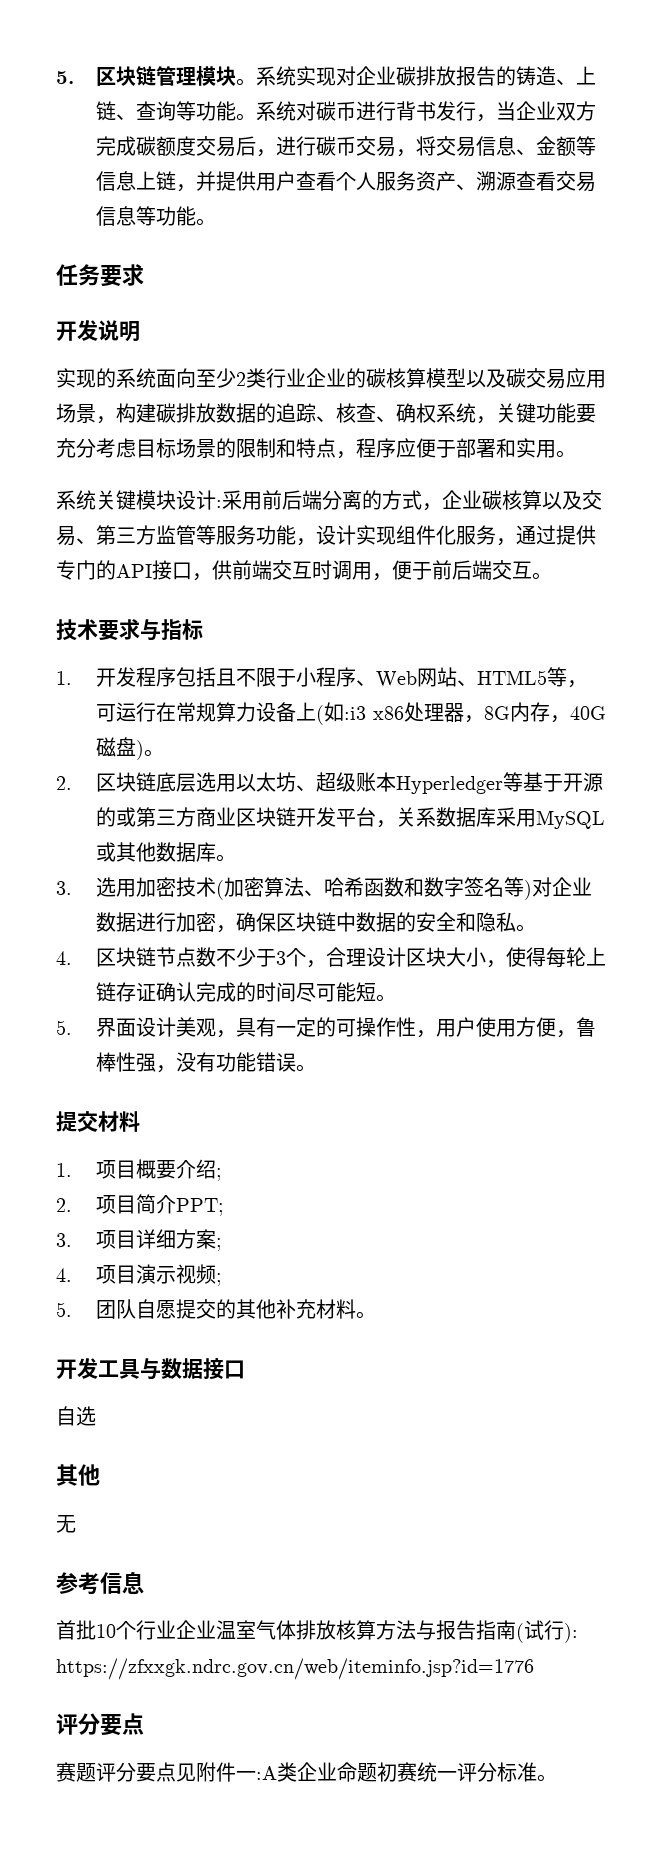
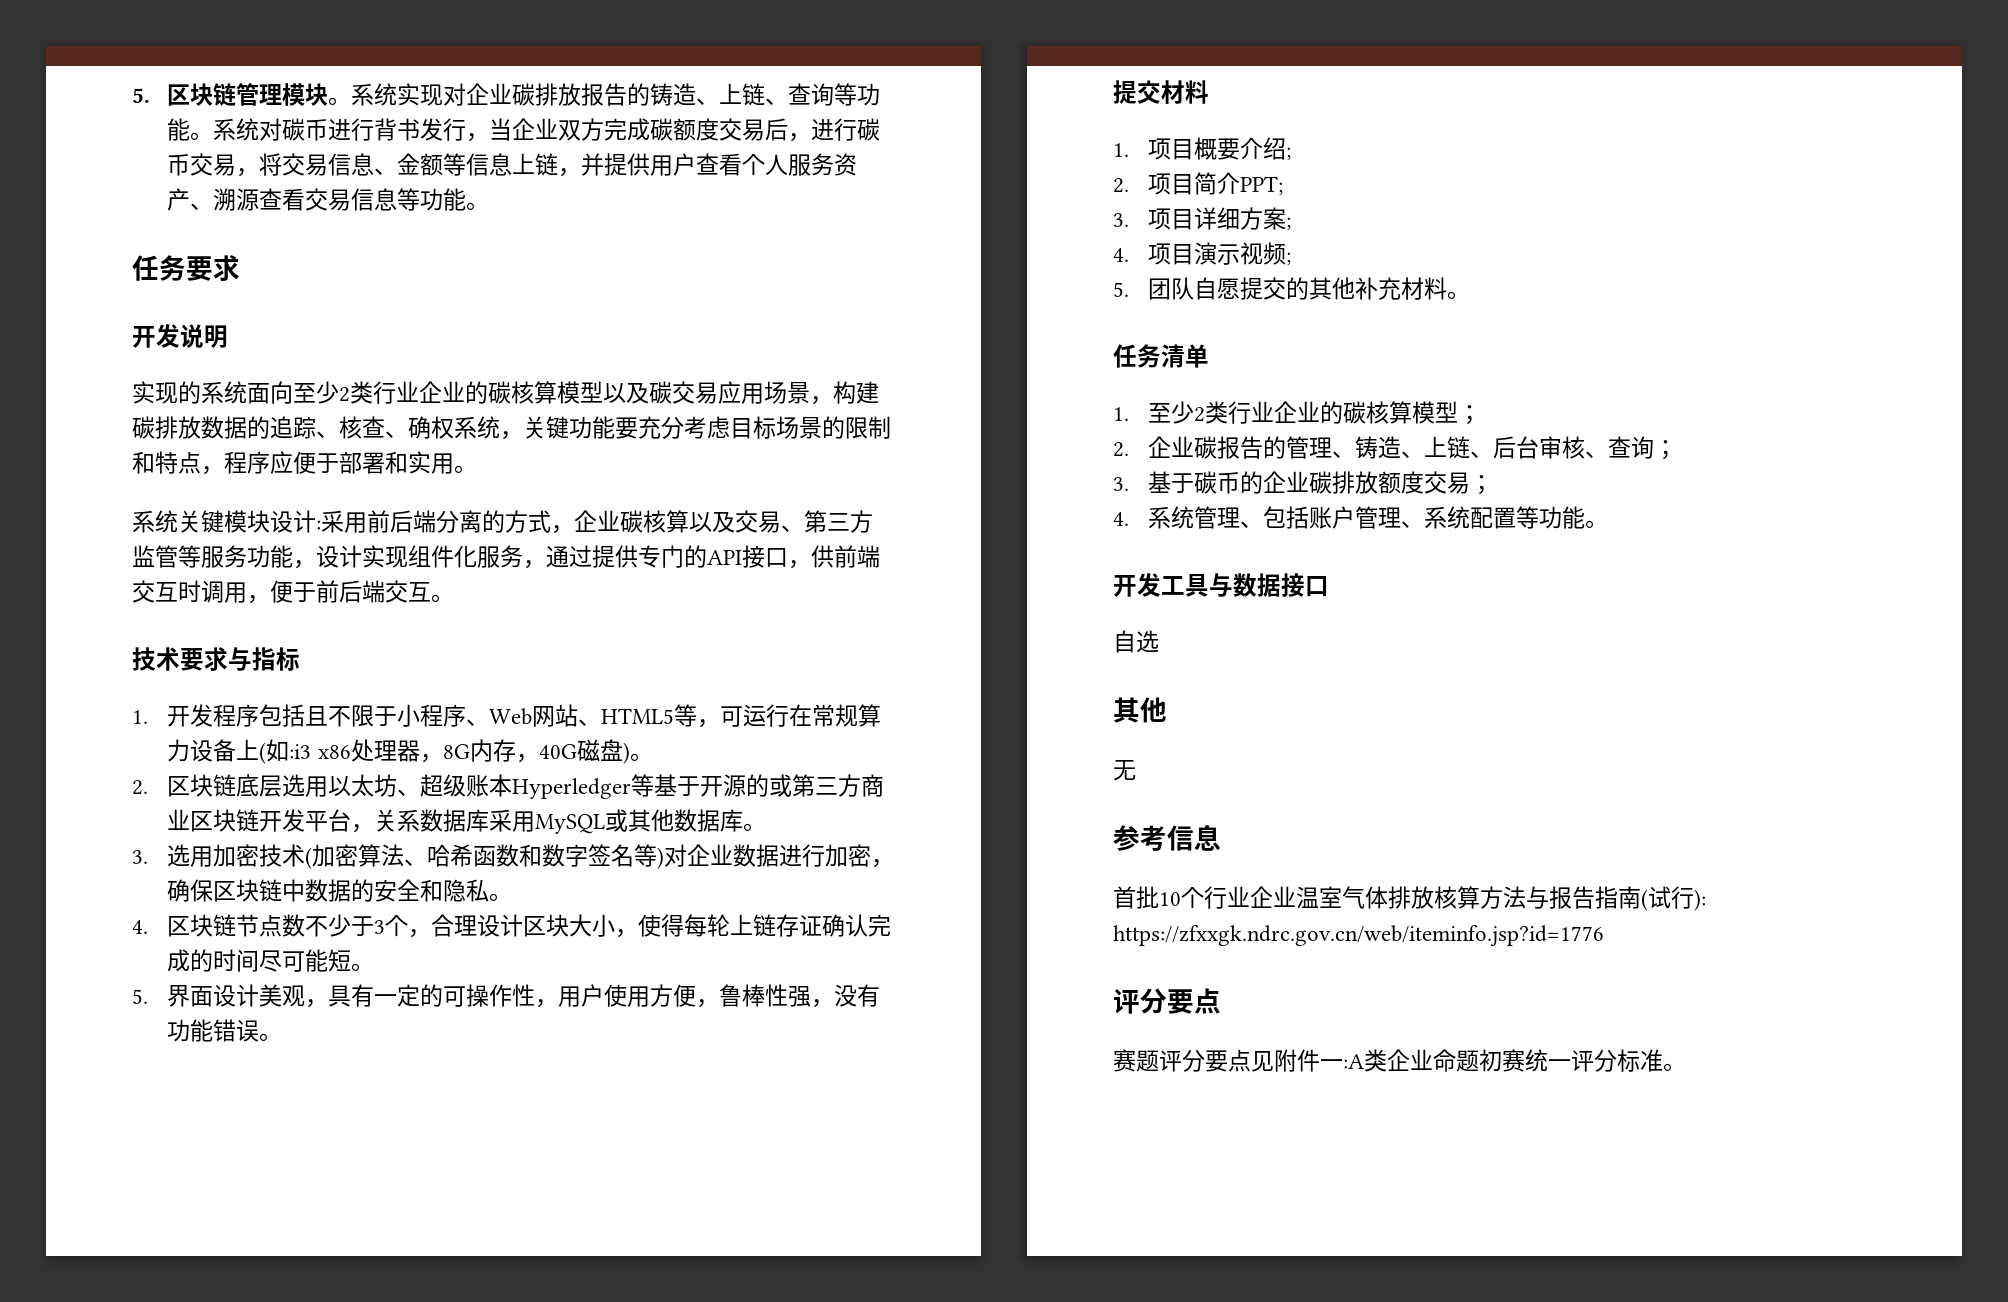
+ 任务清单
+ 1.至少2类行业企业的碳核算模型；
+ 2.企业碳报告的管理、铸造、上链、后台审核、查询；
+ 3.基于碳币的企业碳排放额度交易；
+ 4.系统管理、包括账户管理、系统配置等功能。

